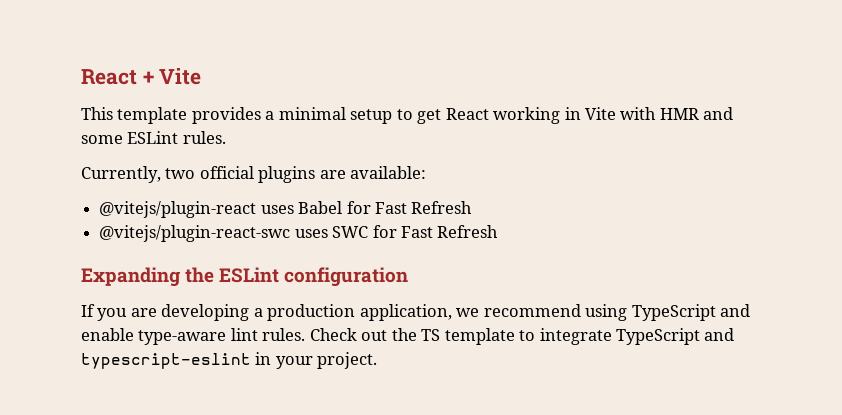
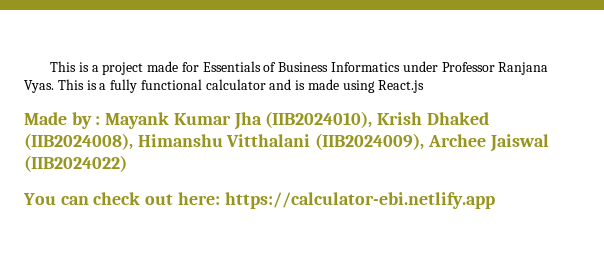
- React + Vite
- This template provides a minimal setup to get React working in Vite with HMR and some ESLint rules.
- Currently, two official plugins are available:
- @vitejs/plugin-react uses Babel for Fast Refresh
- @vitejs/plugin-react-swc uses SWC for Fast Refresh
- Expanding the ESLint configuration
- If you are developing a production application, we recommend using TypeScript and enable type-aware lint rules. Check out the TS template to integrate TypeScript and typescript-eslint in your project.
+ This is a project made for Essentials of Business Informatics under Professor Ranjana Vyas. This is a fully functional calculator and is made using React.js
+ Made by : Mayank Kumar Jha (IIB2024010), Krish Dhaked (IIB2024008), Himanshu Vitthalani (IIB2024009), Archee Jaiswal (IIB2024022)
+ You can check out here: https://calculator-ebi.netlify.app

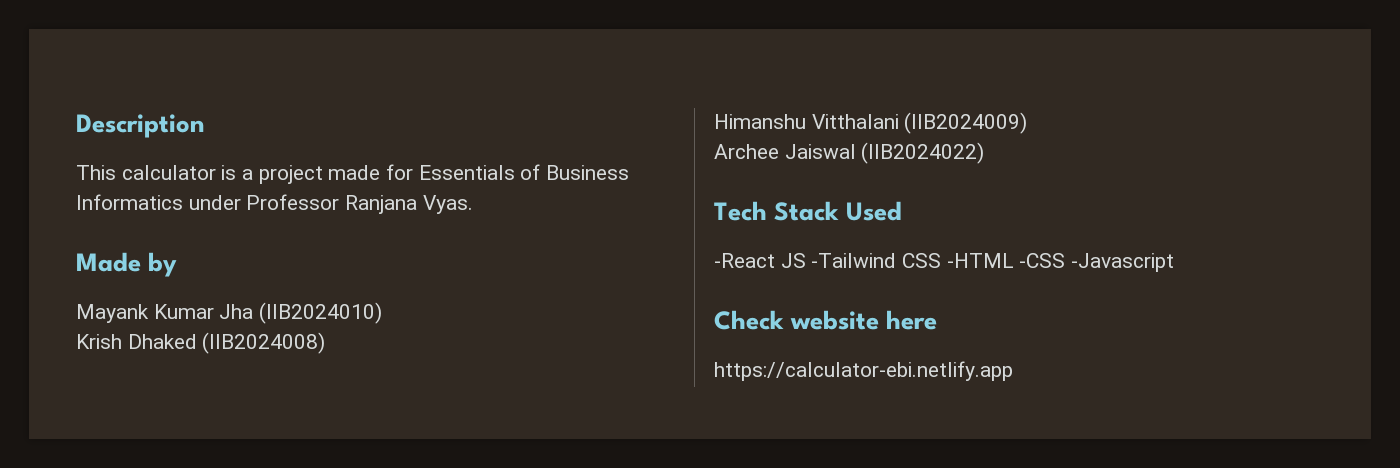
- This is a project made for Essentials of Business Informatics under Professor Ranjana Vyas. This is a fully functional calculator and is made using React.js
+ Description
+ This calculator is a project made for Essentials of Business Informatics under Professor Ranjana Vyas.
- Made by : Mayank Kumar Jha (IIB2024010), Krish Dhaked (IIB2024008), Himanshu Vitthalani (IIB2024009), Archee Jaiswal (IIB2024022)
+ Made by
+ Mayank Kumar Jha (IIB2024010)
+ Krish Dhaked (IIB2024008)
+ Himanshu Vitthalani (IIB2024009)
+ Archee Jaiswal (IIB2024022)
- You can check out here: https://calculator-ebi.netlify.app
+ Tech Stack Used
+ -React JS -Tailwind CSS -HTML -CSS -Javascript
+ Check website here
+ https://calculator-ebi.netlify.app

